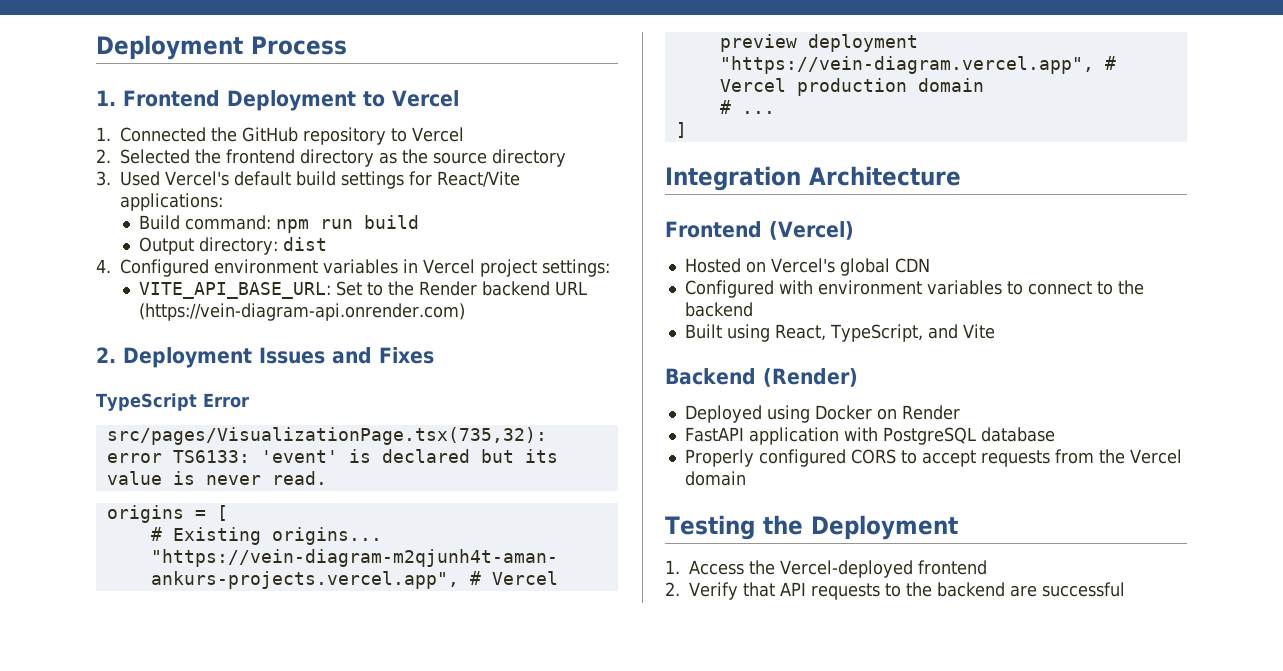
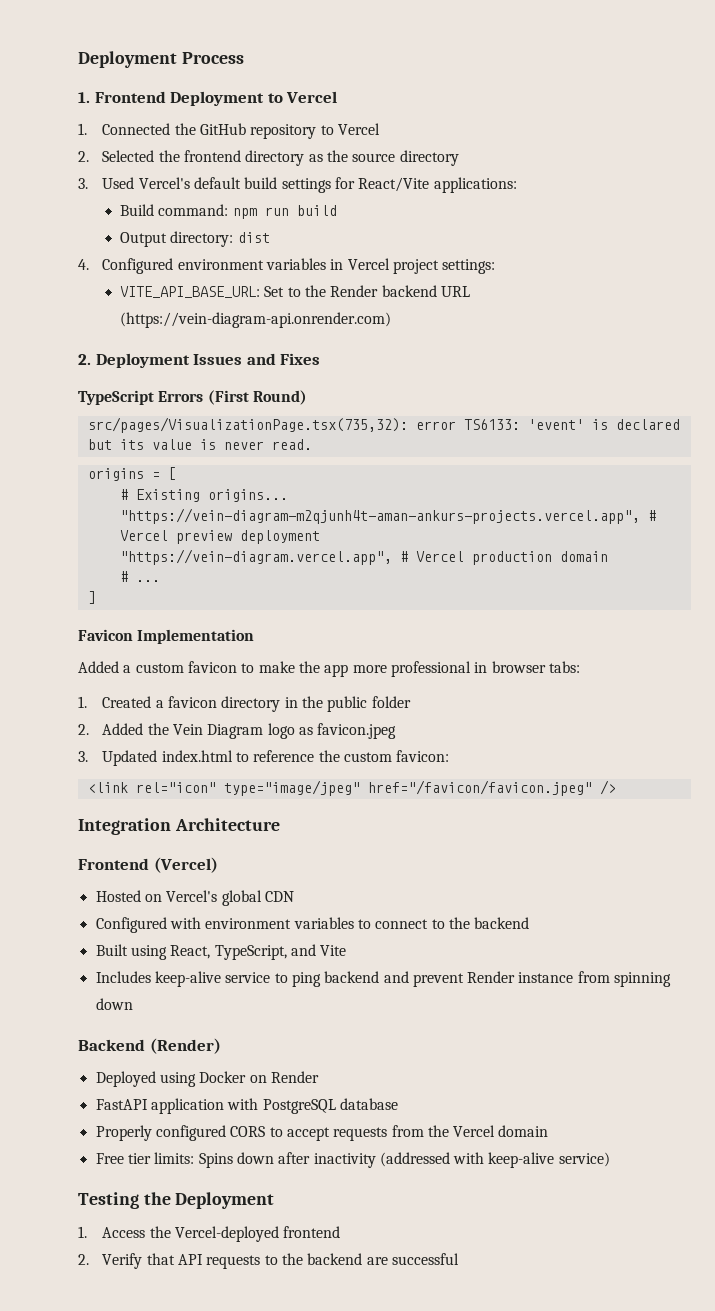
- TypeScript Error
+ TypeScript Errors (First Round)
+ Favicon Implementation
+ Added a custom favicon to make the app more professional in browser tabs:
+ 1. Created a favicon directory in the public folder
+ 2. Added the Vein Diagram logo as favicon.jpeg
+ 3. Updated index.html to reference the custom favicon:
+ <link rel="icon" type="image/jpeg" href="/favicon/favicon.jpeg" />
+ Includes keep-alive service to ping backend and prevent Render instance from spinning down
+ Free tier limits: Spins down after inactivity (addressed with keep-alive service)

